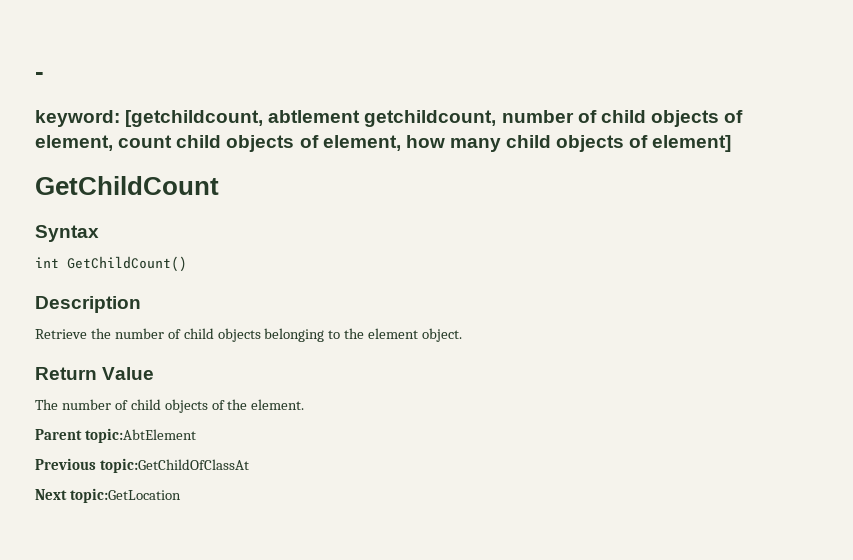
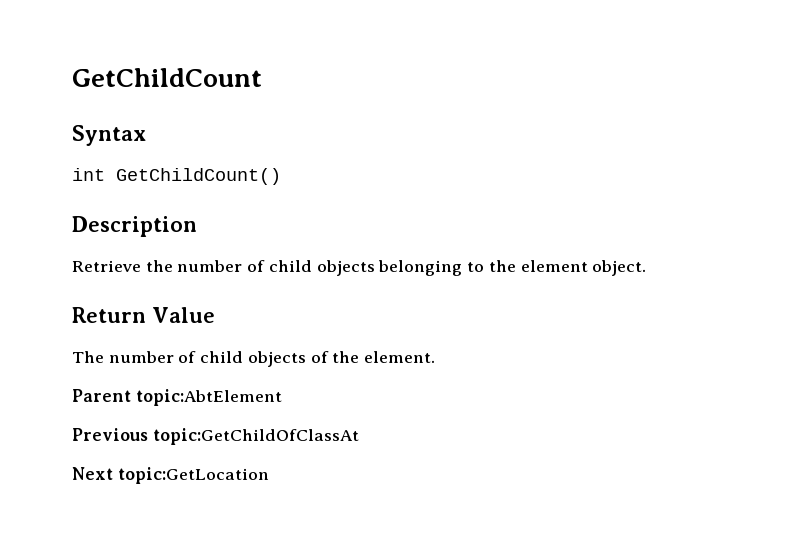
- -
- keyword: [getchildcount, abtlement getchildcount, number of child objects of element, count child objects of element, how many child objects of element]

